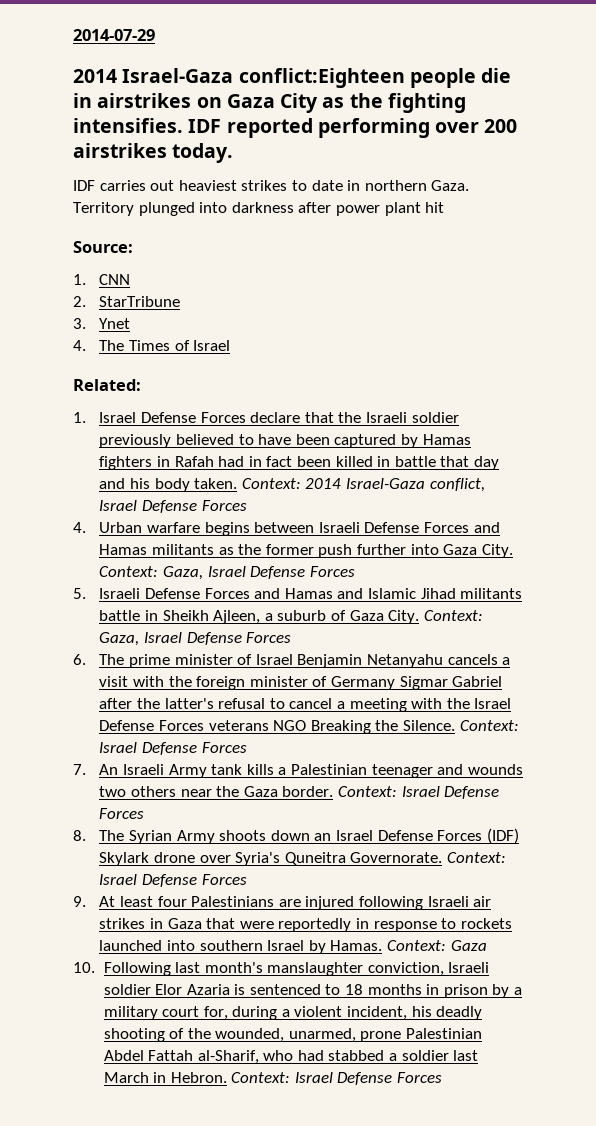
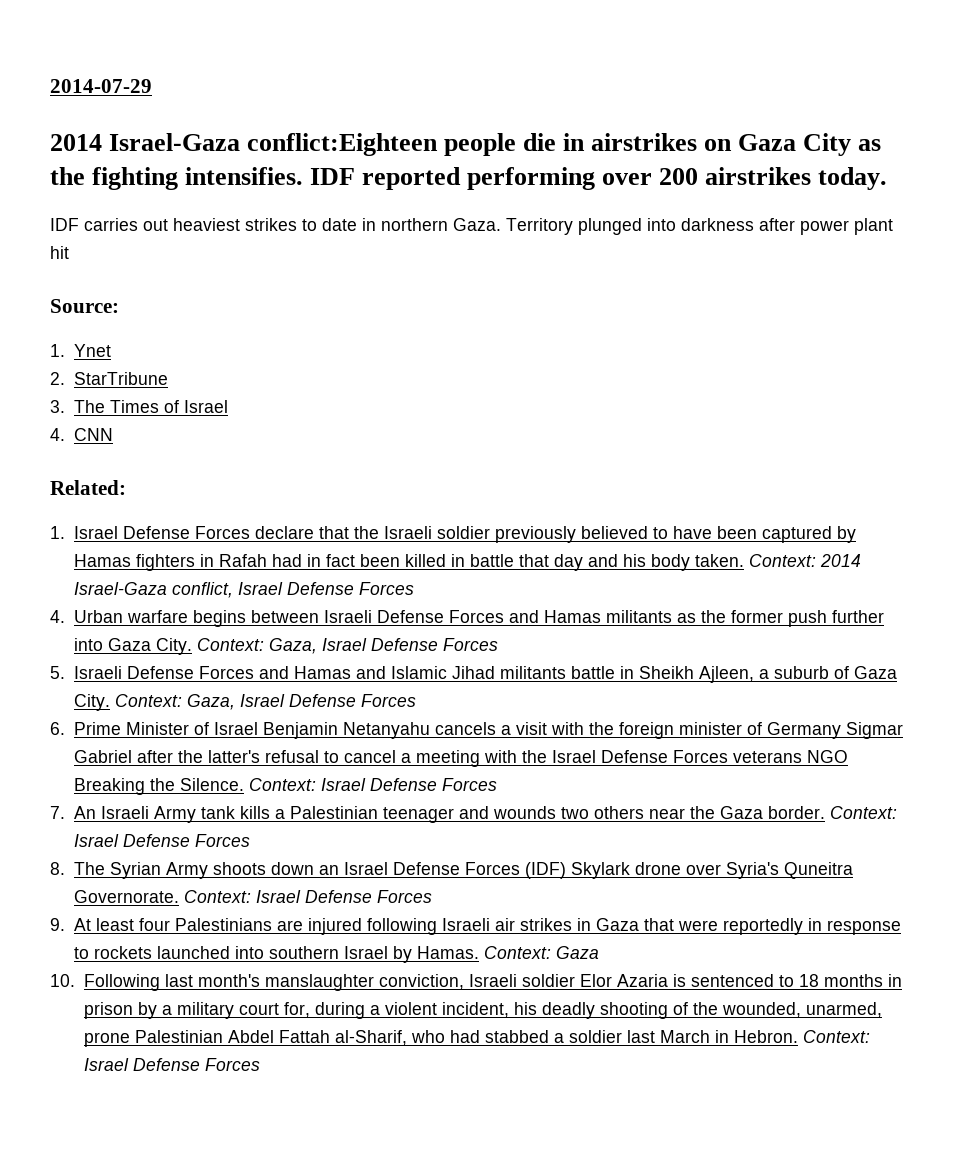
- 1. CNN
+ 1. Ynet
- 3. Ynet
- 4. The Times of Israel
+ 3. The Times of Israel
+ 4. CNN
- 6. The prime minister of Israel Benjamin Netanyahu cancels a visit with the foreign minister of Germany Sigmar Gabriel after the latter's refusal to cancel a meeting with the Israel Defense Forces veterans NGO Breaking the Silence.
+ 6. Prime Minister of Israel Benjamin Netanyahu cancels a visit with the foreign minister of Germany Sigmar Gabriel after the latter's refusal to cancel a meeting with the Israel Defense Forces veterans NGO Breaking the Silence.

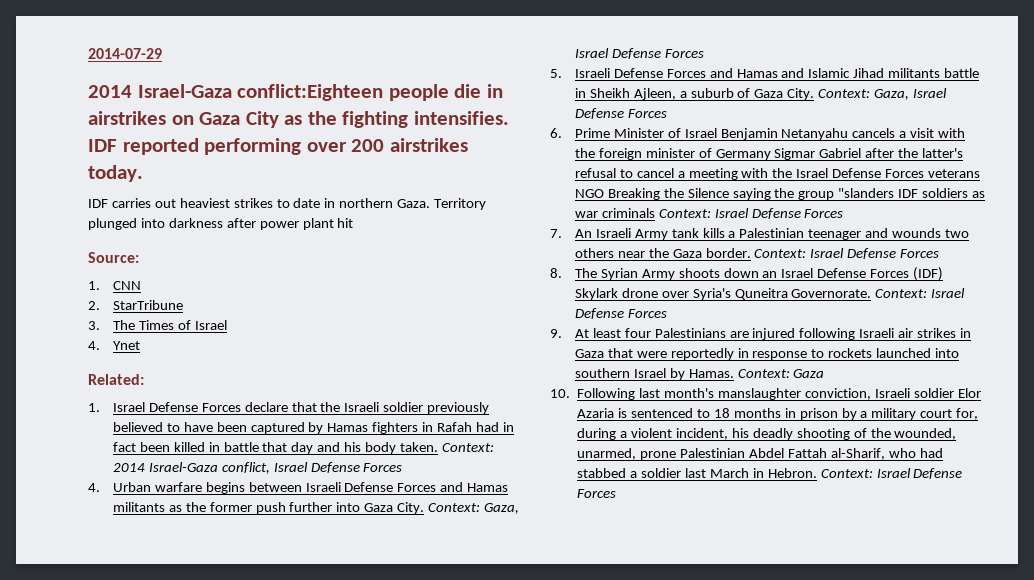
- 1. Ynet
+ 1. CNN
- 4. CNN
+ 4. Ynet
- 6. Prime Minister of Israel Benjamin Netanyahu cancels a visit with the foreign minister of Germany Sigmar Gabriel after the latter's refusal to cancel a meeting with the Israel Defense Forces veterans NGO Breaking the Silence. Context: Israel Defense Forces
+ 6. Prime Minister of Israel Benjamin Netanyahu cancels a visit with the foreign minister of Germany Sigmar Gabriel after the latter's refusal to cancel a meeting with the Israel Defense Forces veterans NGO Breaking the Silence saying the group "slanders IDF soldiers as war criminals Context: Israel Defense Forces

